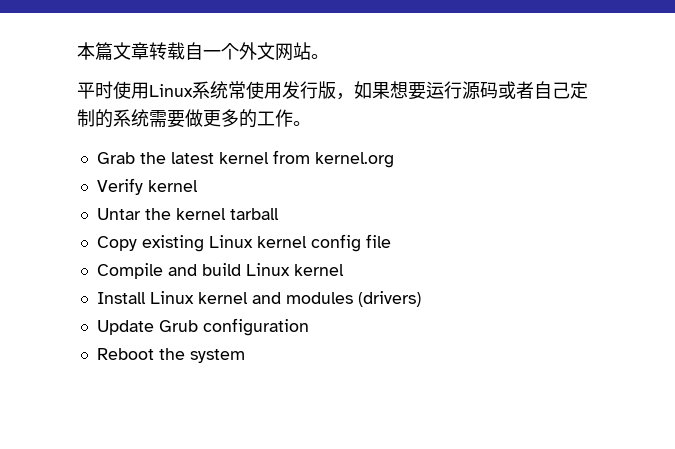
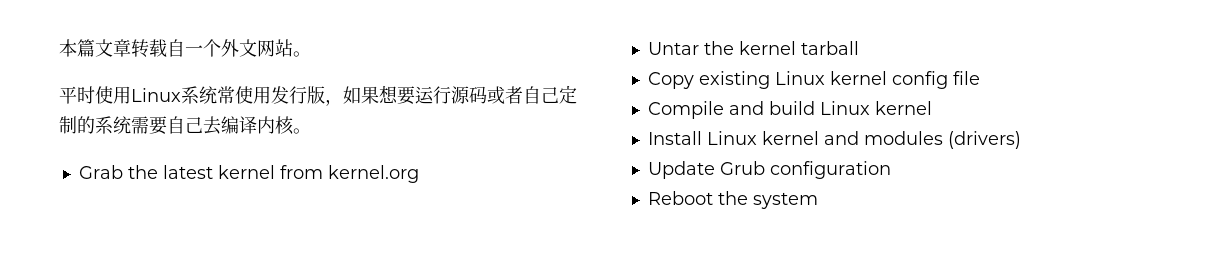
- 平时使用Linux系统常使用发行版，如果想要运行源码或者自己定制的系统需要做更多的工作。
+ 平时使用Linux系统常使用发行版，如果想要运行源码或者自己定制的系统需要自己去编译内核。
- Verify kernel

